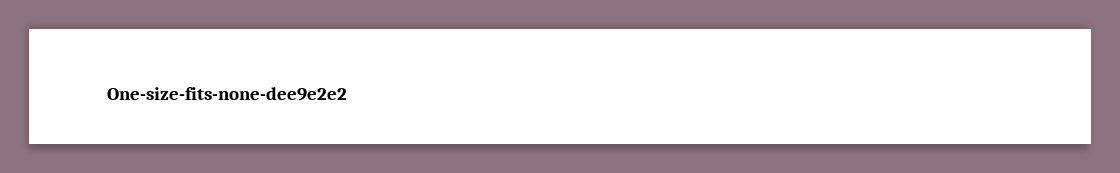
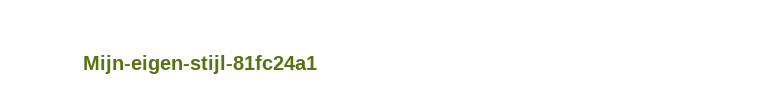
- One-size-fits-none-dee9e2e2
+ Mijn-eigen-stijl-81fc24a1

